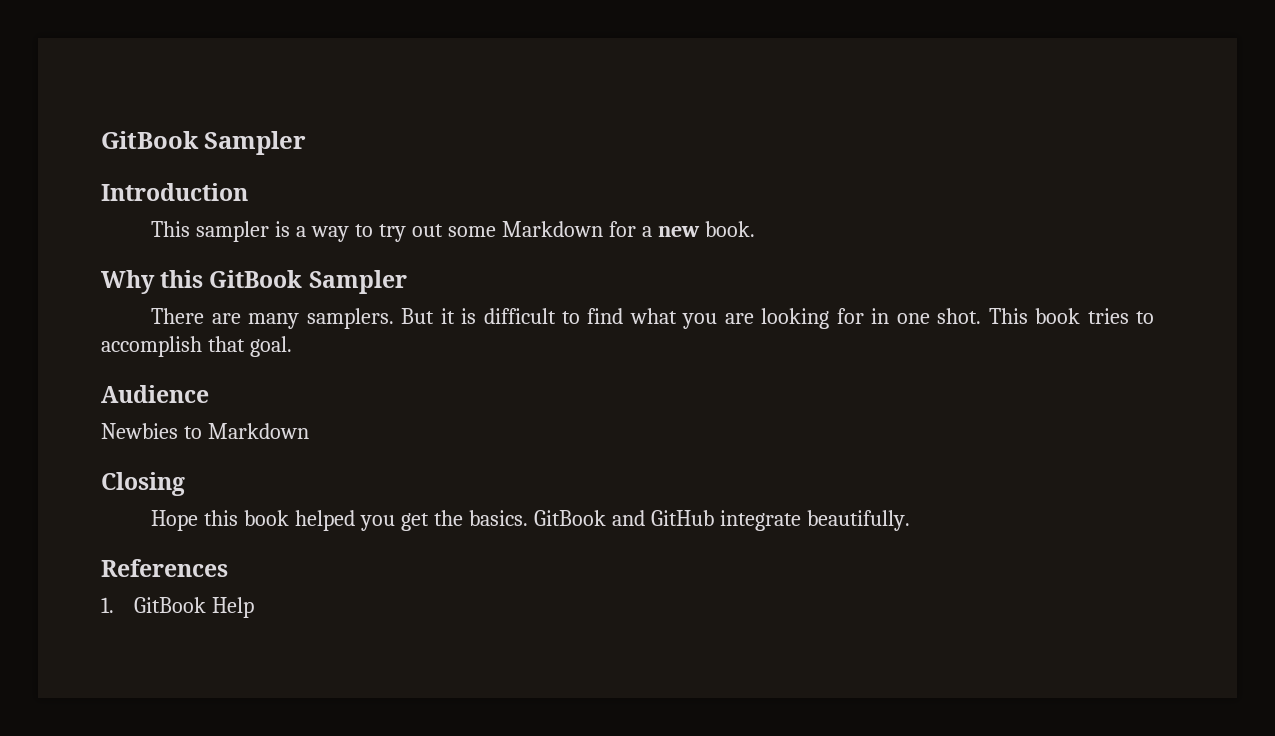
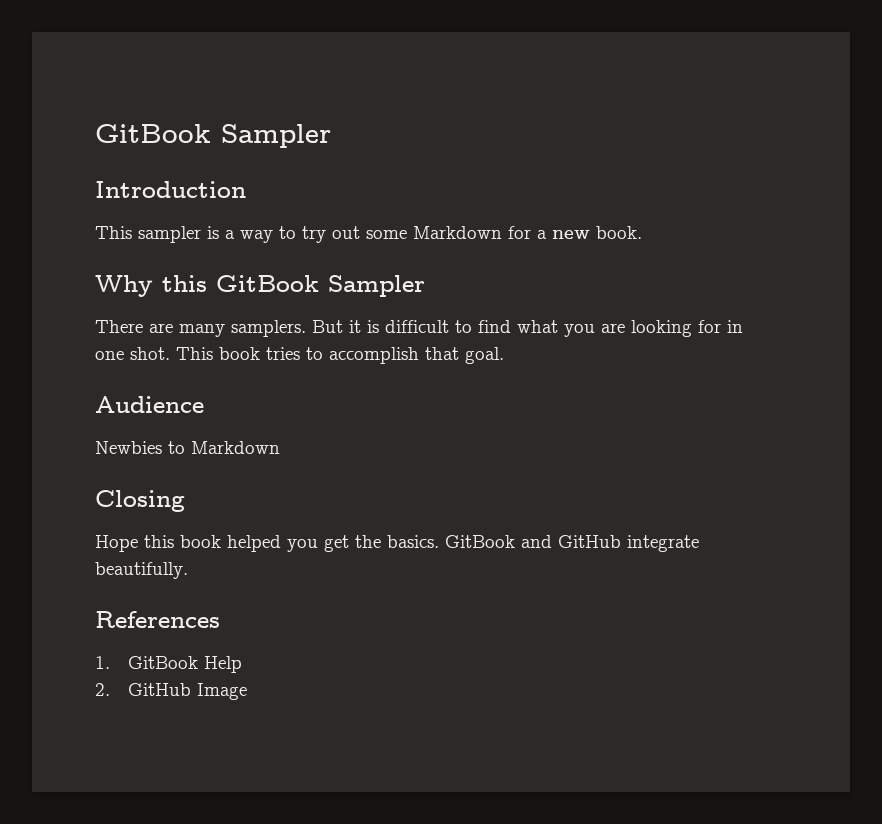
+ 2. GitHub Image

